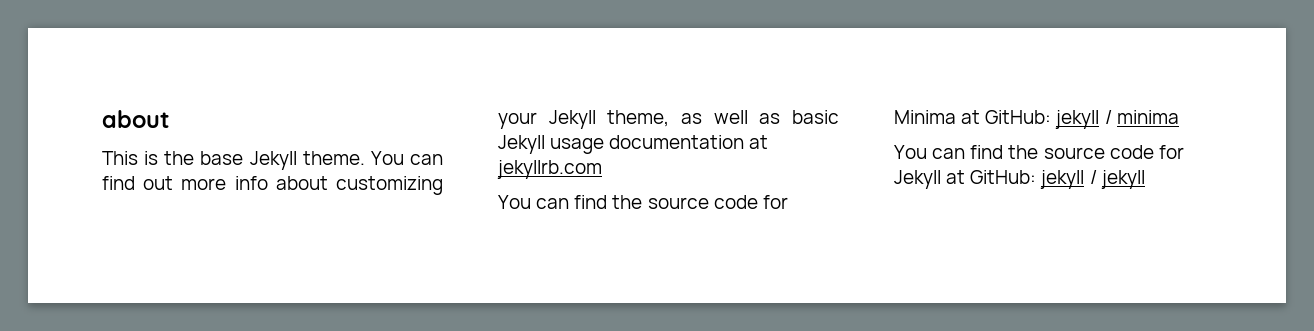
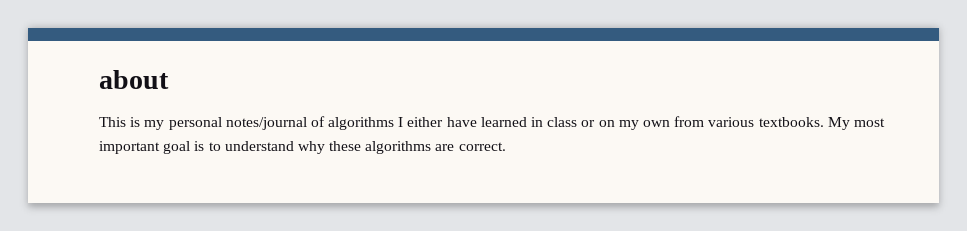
- This is the base Jekyll theme. You can find out more info about customizing your Jekyll theme, as well as basic Jekyll usage documentation at jekyllrb.com
- You can find the source code for Minima at GitHub: jekyll / minima
- You can find the source code for Jekyll at GitHub: jekyll / jekyll
+ This is my personal notes/journal of algorithms I either have learned in class or on my own from various textbooks. My most important goal is to understand why these algorithms are correct.

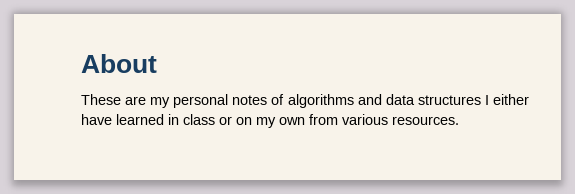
- about
- This is my personal notes/journal of algorithms I either have learned in class or on my own from various textbooks. My most important goal is to understand why these algorithms are correct.
+ About
+ These are my personal notes of algorithms and data structures I either have learned in class or on my own from various resources.

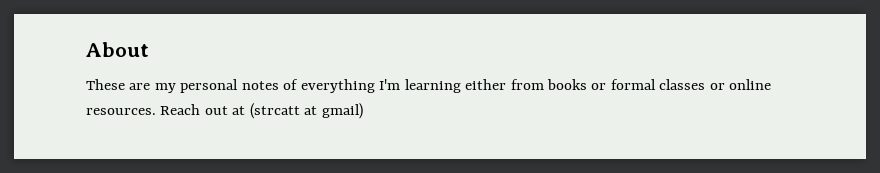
- These are my personal notes of algorithms and data structures I either have learned in class or on my own from various resources.
+ These are my personal notes of everything I'm learning either from books or formal classes or online resources. Reach out at (strcatt at gmail)

